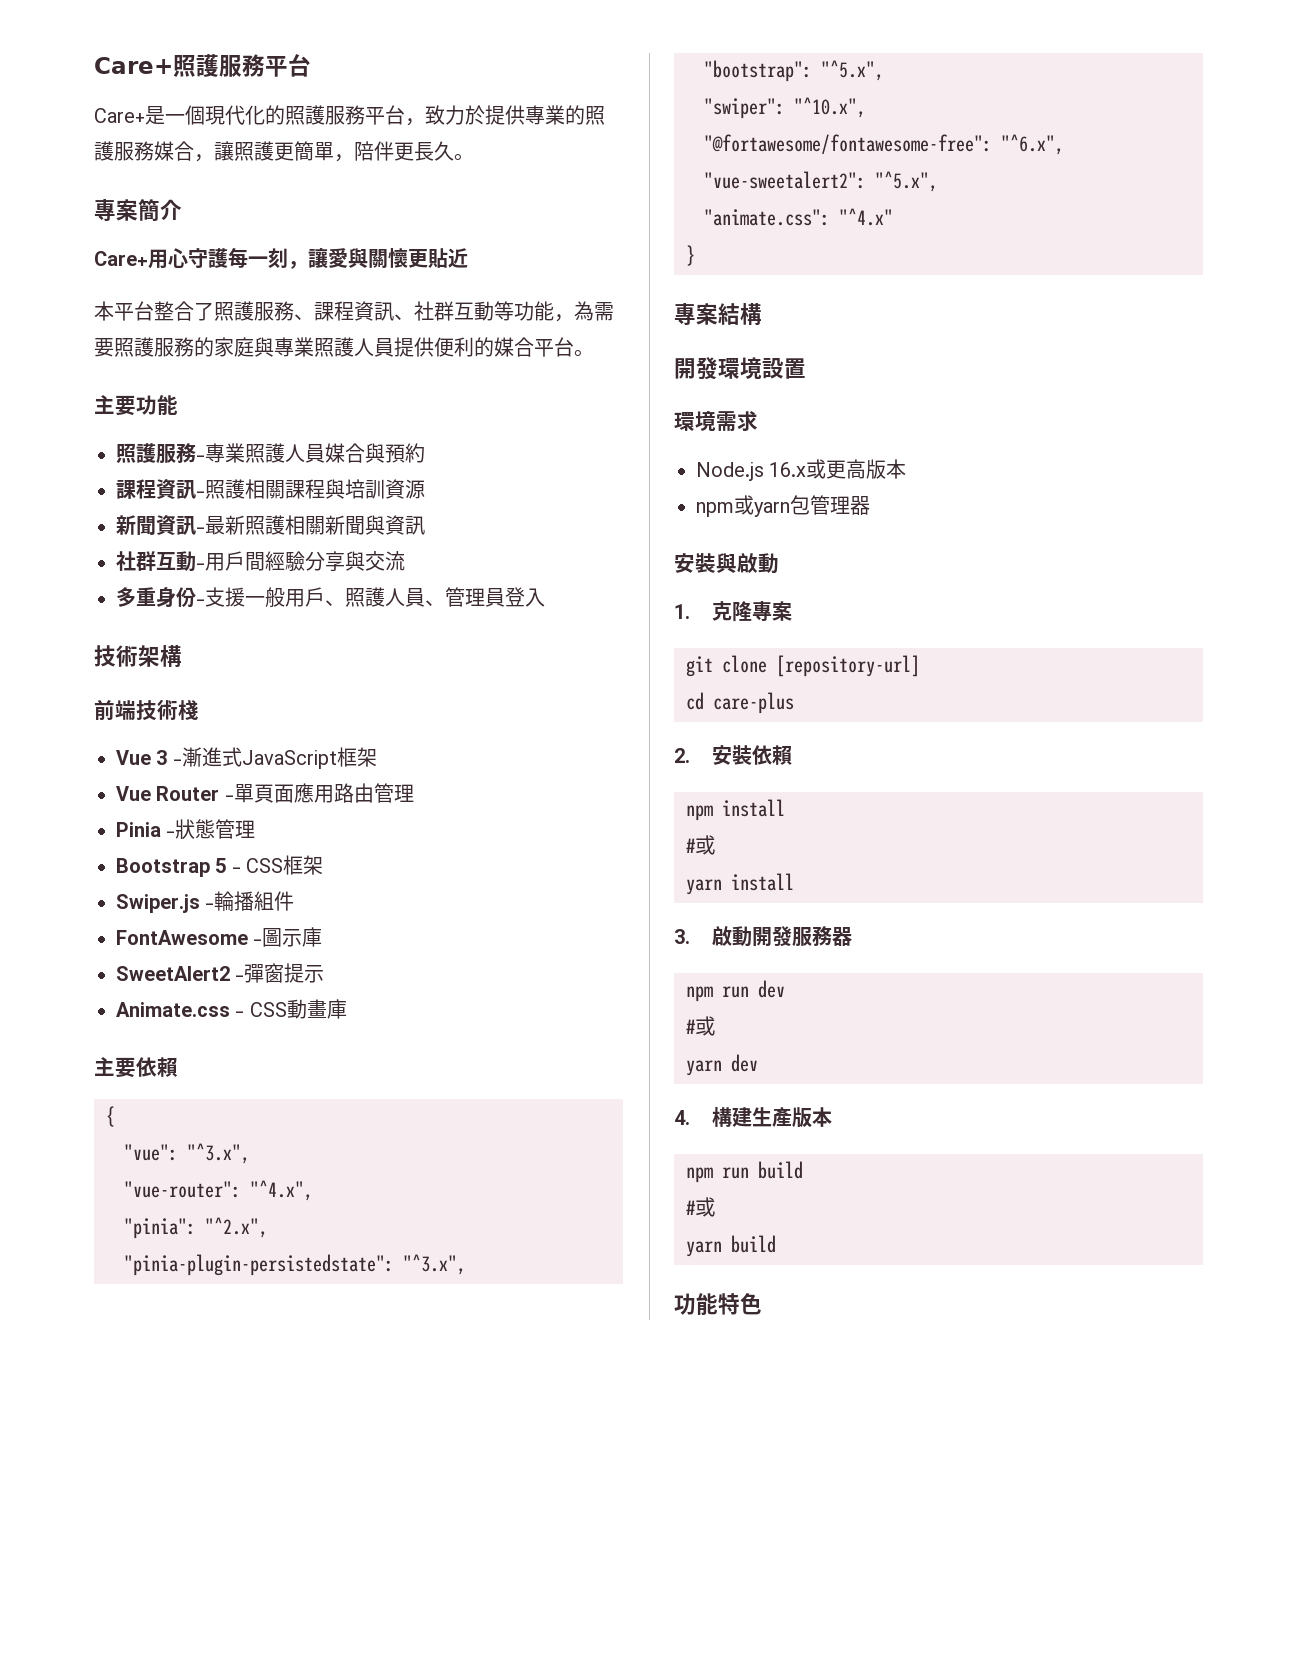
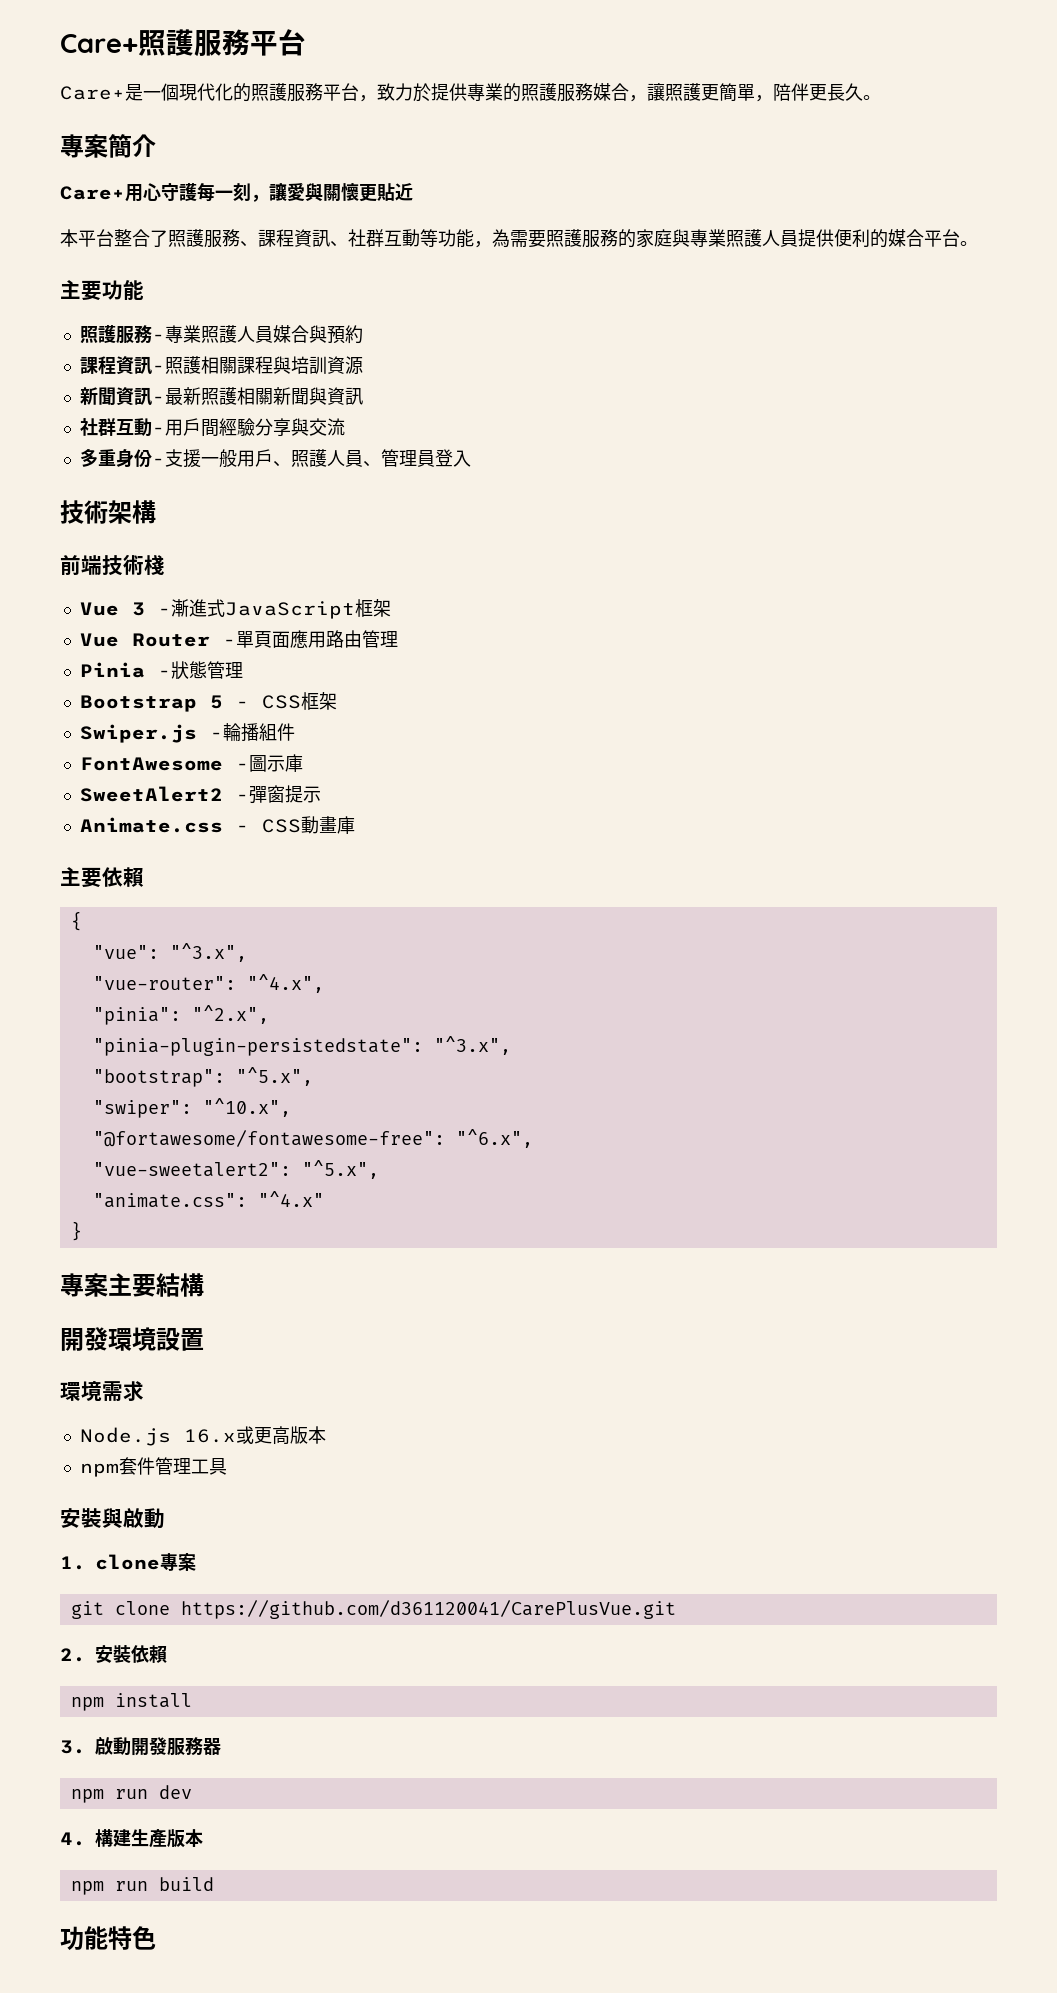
- 專案結構
+ 專案主要結構
- npm或yarn包管理器
+ npm套件管理工具
- 1.克隆專案
+ 1. clone專案
- git clone [repository-url]
- cd care-plus
+ git clone https://github.com/d361120041/CarePlusVue.git
  npm install
- #或
- yarn install
  npm run dev
- #或
- yarn dev
  npm run build
- #或
- yarn build

